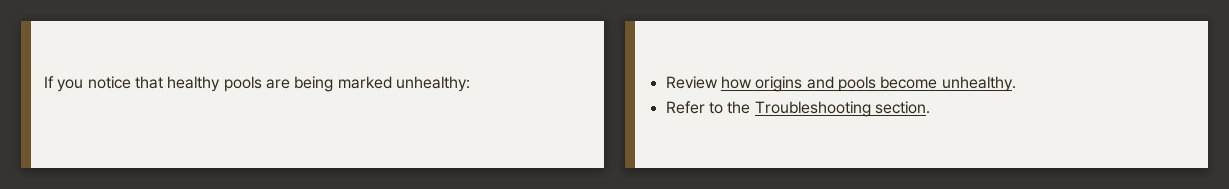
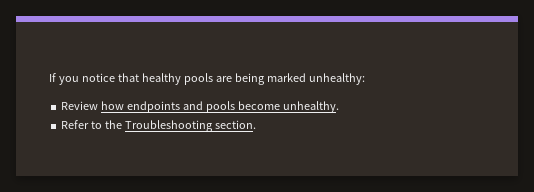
- Review how origins and pools become unhealthy.
+ Review how endpoints and pools become unhealthy.

